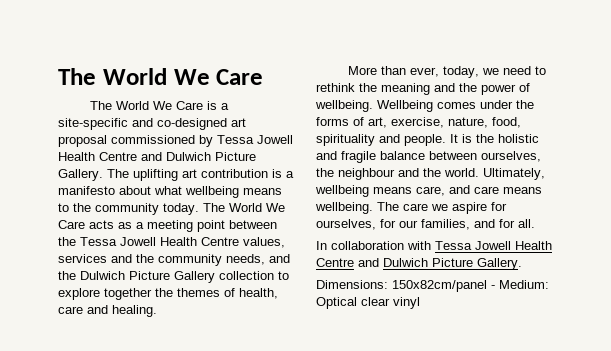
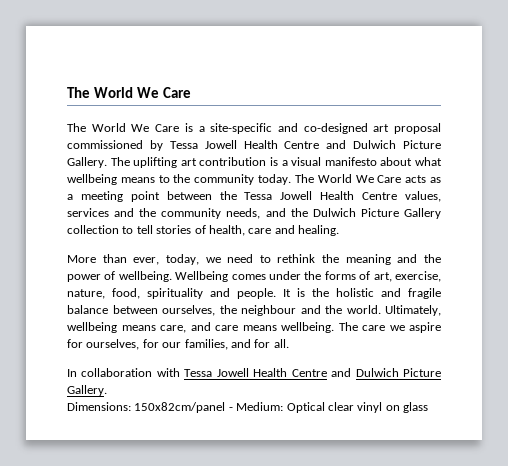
- The uplifting art contribution is a manifesto about what wellbeing means to the community today.
+ The uplifting art contribution is a visual manifesto about what wellbeing means to the community today.
- The World We Care acts as a meeting point between the Tessa Jowell Health Centre values, services and the community needs, and the Dulwich Picture Gallery collection to explore together the themes of health, care and healing.
+ The World We Care acts as a meeting point between the Tessa Jowell Health Centre values, services and the community needs, and the Dulwich Picture Gallery collection to tell stories of health, care and healing.
- Dimensions: 150x82cm/panel - Medium: Optical clear vinyl
+ Dimensions: 150x82cm/panel - Medium: Optical clear vinyl on glass

